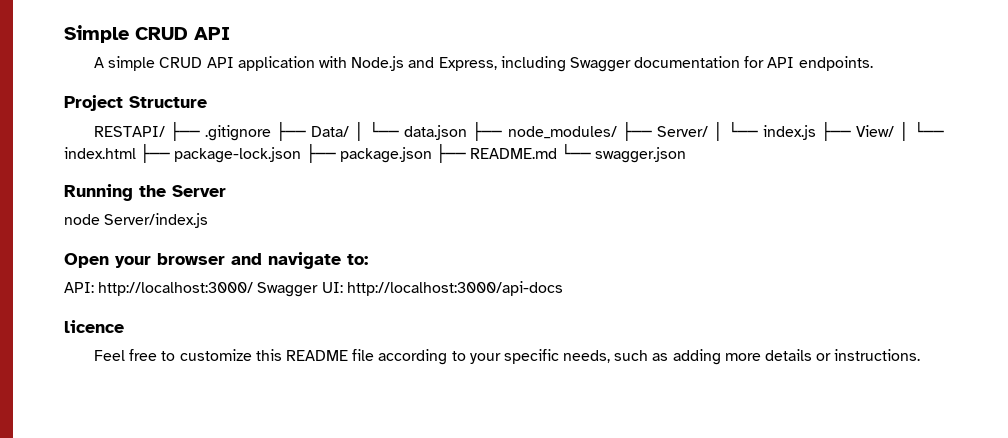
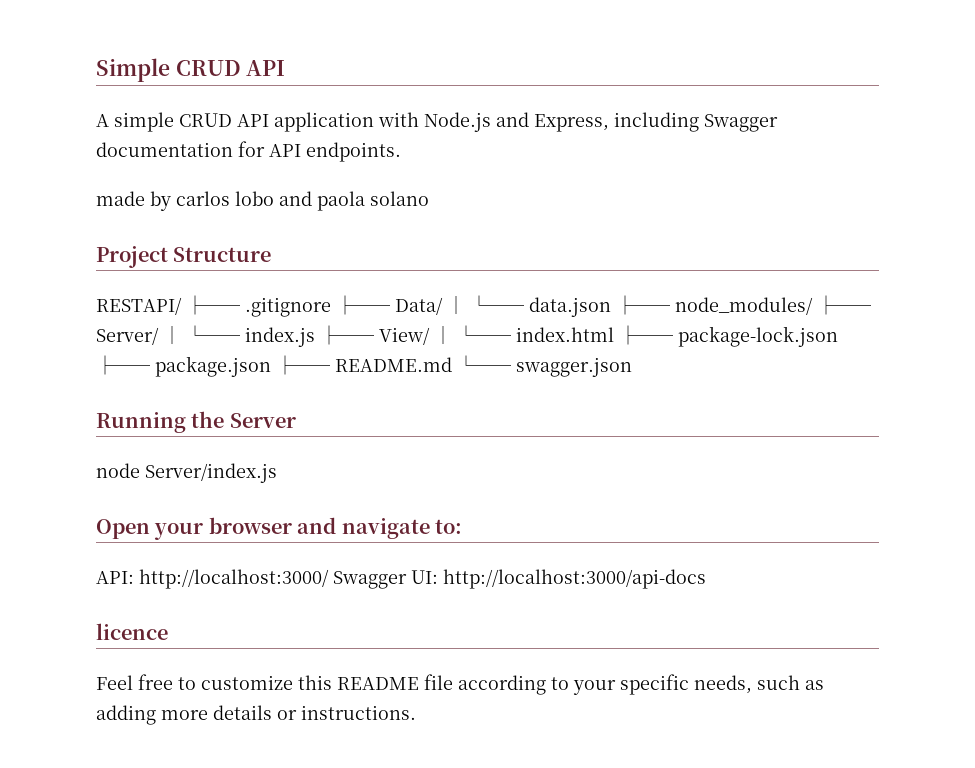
+ made by carlos lobo and paola solano

